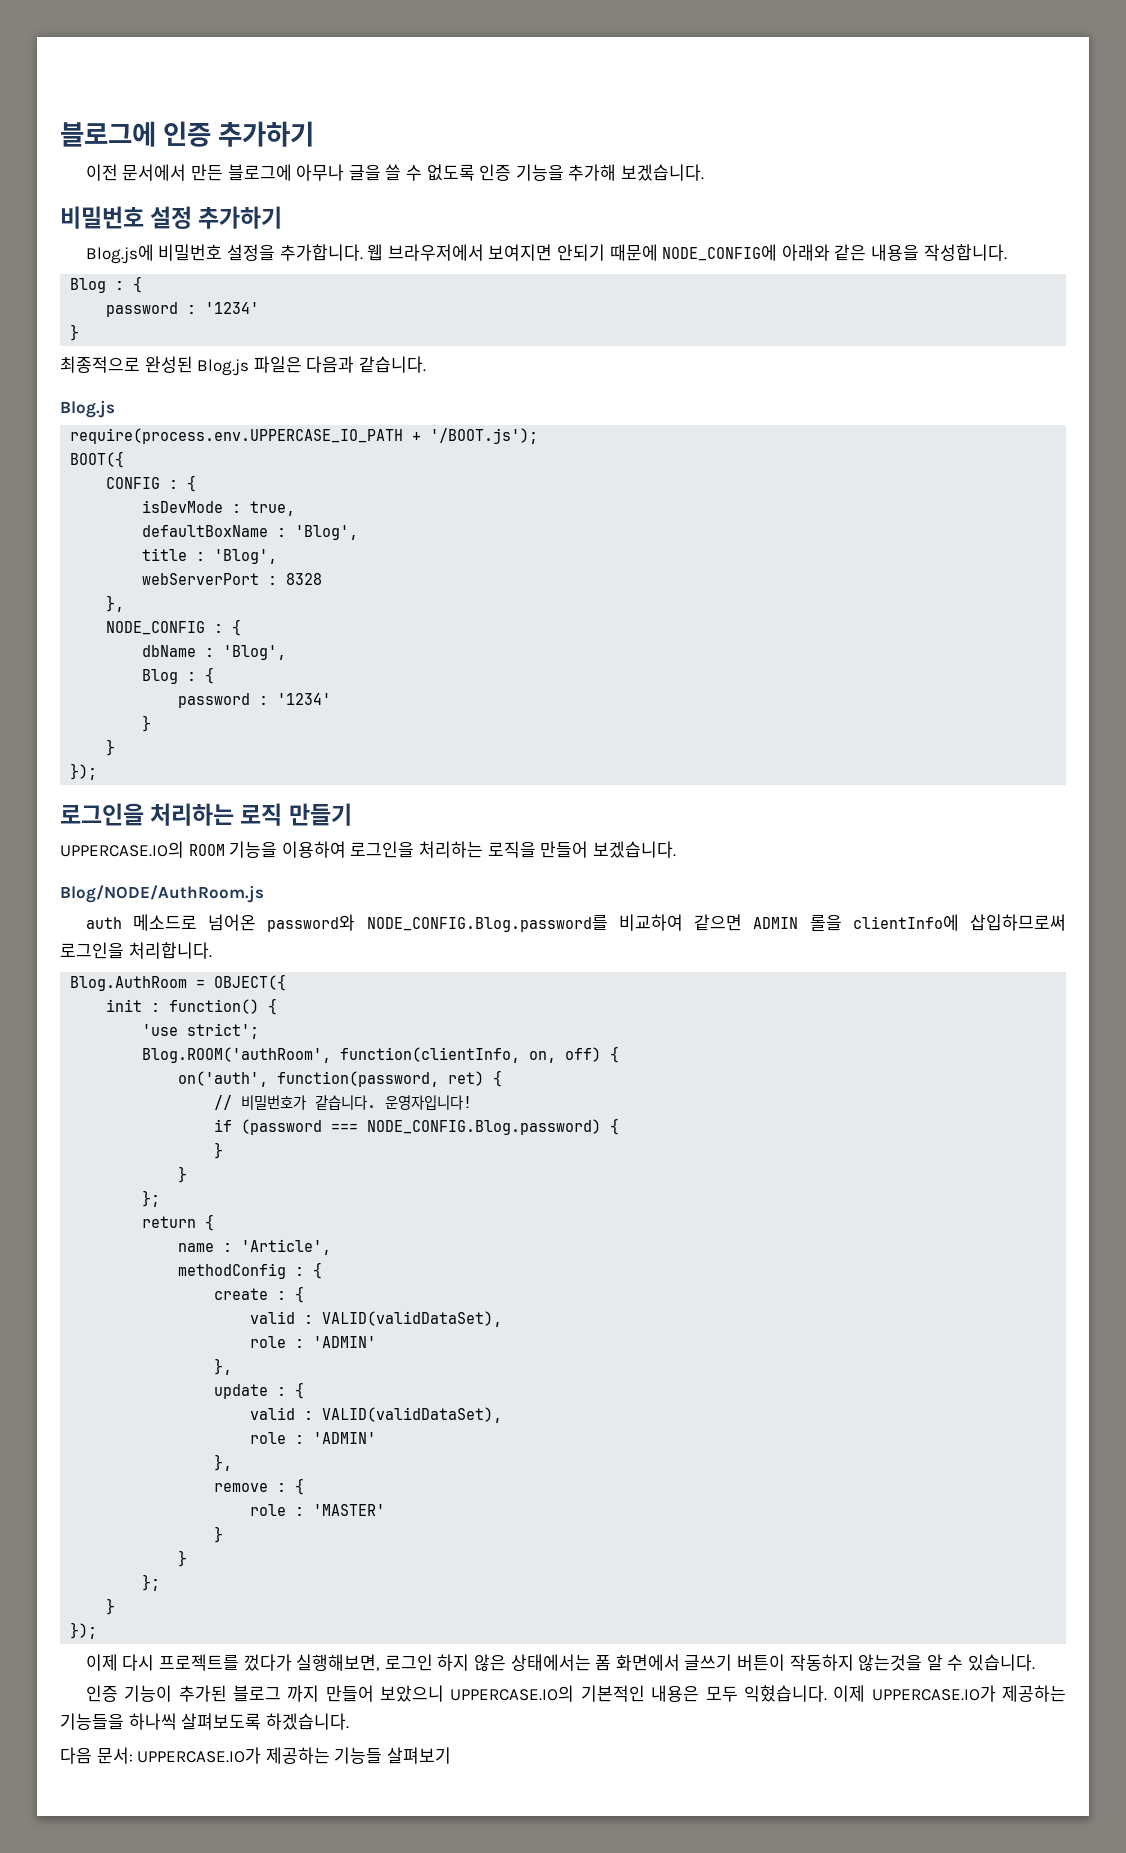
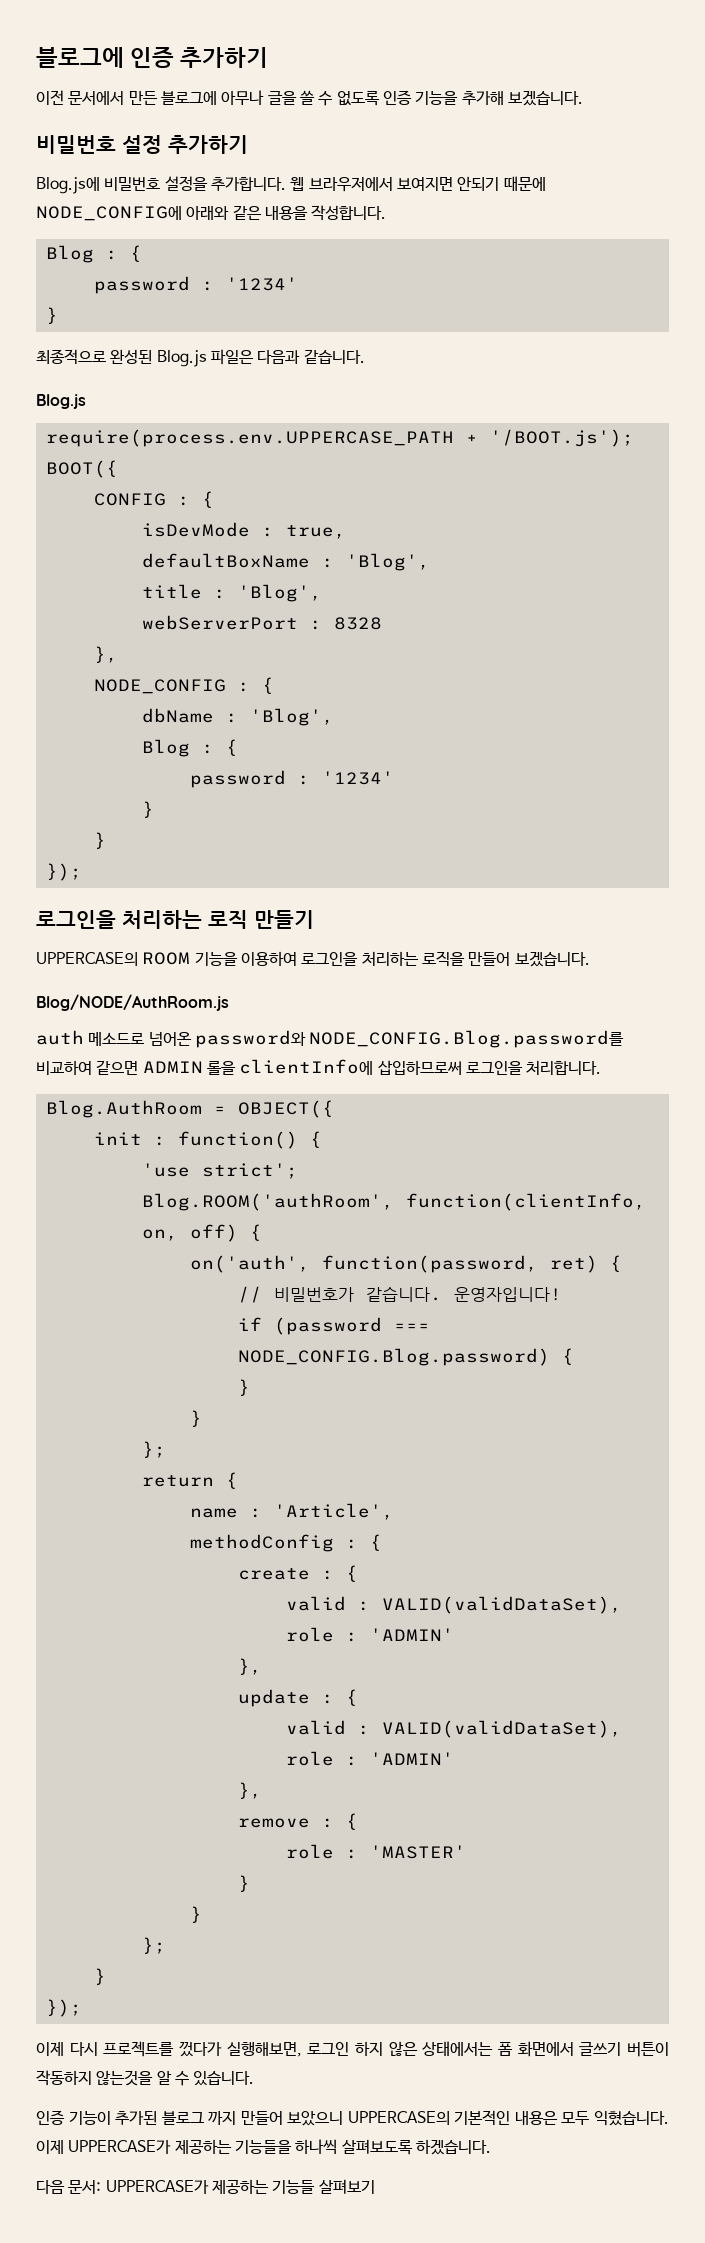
- require(process.env.UPPERCASE_IO_PATH + '/BOOT.js');
+ require(process.env.UPPERCASE_PATH + '/BOOT.js');
- UPPERCASE.IO의 ROOM 기능을 이용하여 로그인을 처리하는 로직을 만들어 보겠습니다.
+ UPPERCASE의 ROOM 기능을 이용하여 로그인을 처리하는 로직을 만들어 보겠습니다.
- 인증 기능이 추가된 블로그 까지 만들어 보았으니 UPPERCASE.IO의 기본적인 내용은 모두 익혔습니다.
+ 인증 기능이 추가된 블로그 까지 만들어 보았으니 UPPERCASE의 기본적인 내용은 모두 익혔습니다.
- 이제 UPPERCASE.IO가 제공하는 기능들을 하나씩 살펴보도록 하겠습니다.
+ 이제 UPPERCASE가 제공하는 기능들을 하나씩 살펴보도록 하겠습니다.
- 다음 문서: UPPERCASE.IO가 제공하는 기능들 살펴보기
+ 다음 문서: UPPERCASE가 제공하는 기능들 살펴보기

